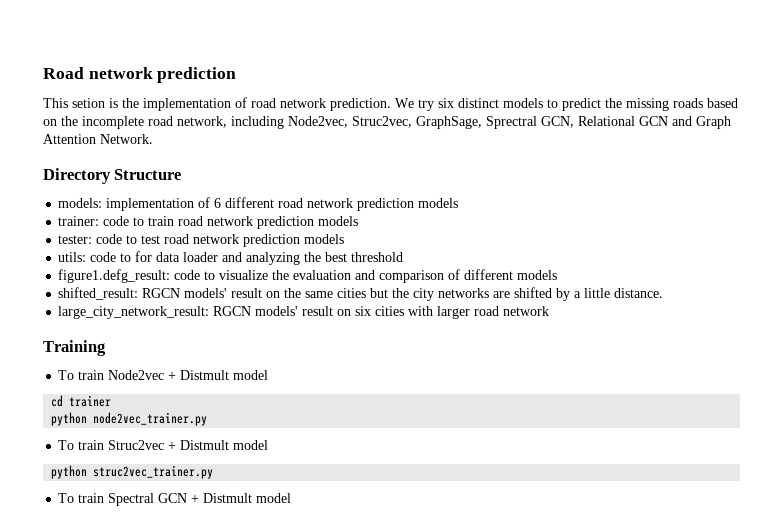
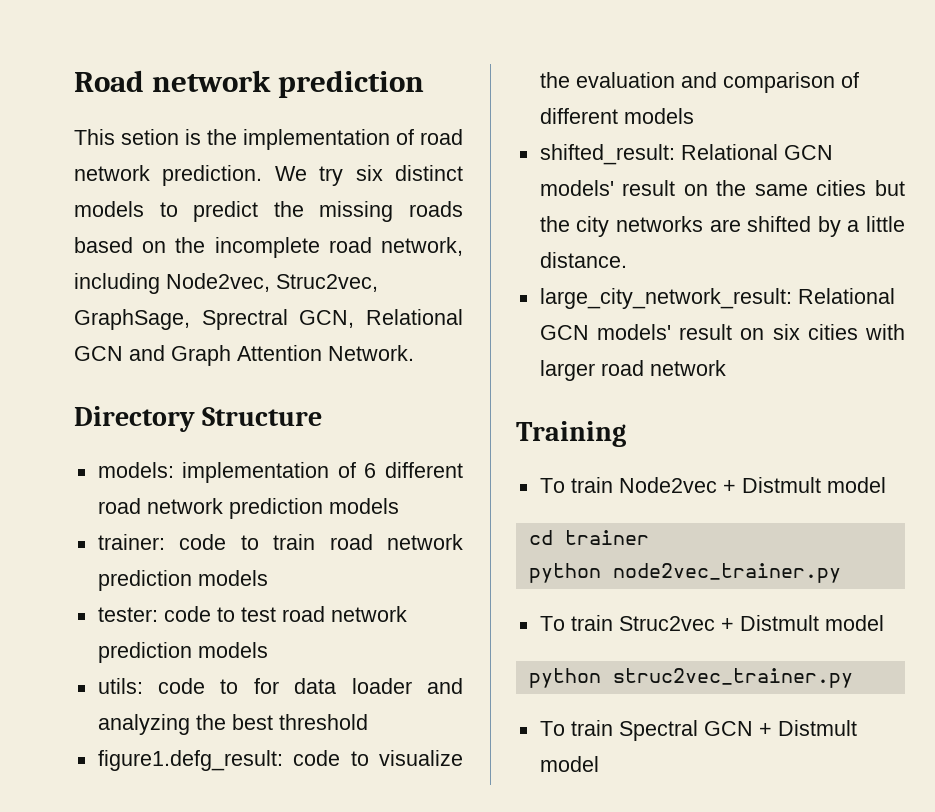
- shifted_result: RGCN models' result on the same cities but the city networks are shifted by a little distance.
+ shifted_result: Relational GCN models' result on the same cities but the city networks are shifted by a little distance.
- large_city_network_result: RGCN models' result on six cities with larger road network
+ large_city_network_result: Relational GCN models' result on six cities with larger road network

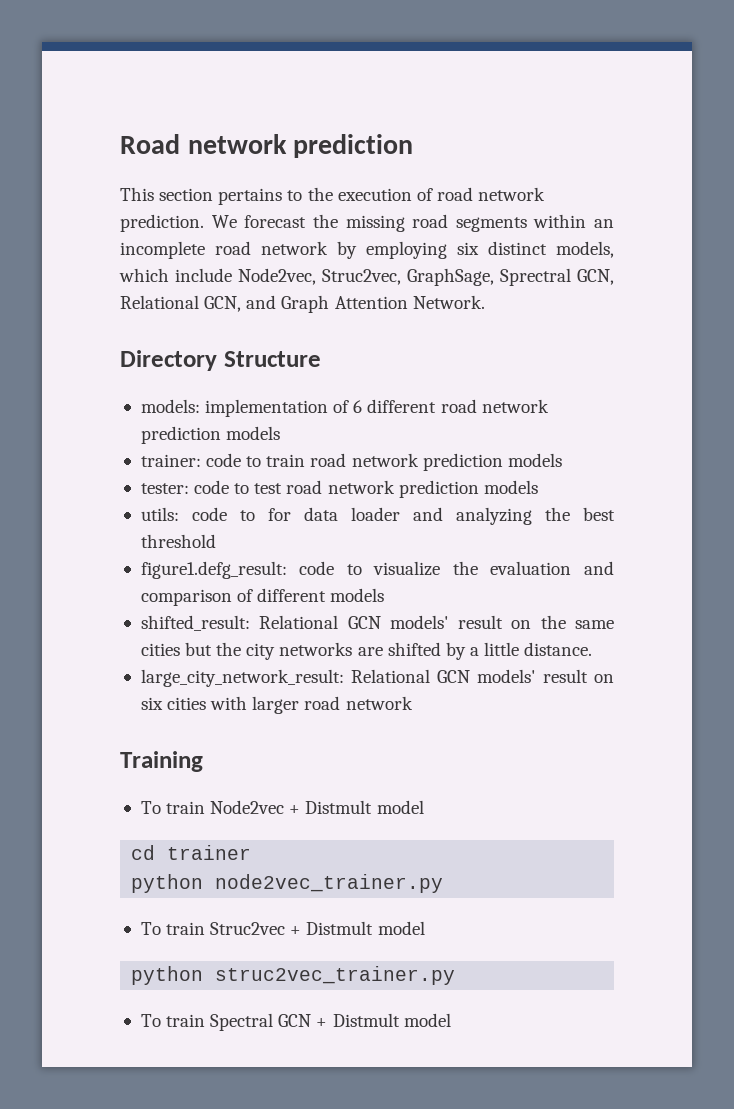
- This setion is the implementation of road network prediction.
+ This section pertains to the execution of road network prediction.
- We try six distinct models to predict the missing roads based on the incomplete road network, including Node2vec, Struc2vec, GraphSage, Sprectral GCN, Relational GCN and Graph Attention Network.
+ We forecast the missing road segments within an incomplete road network by employing six distinct models, which include Node2vec, Struc2vec, GraphSage, Sprectral GCN, Relational GCN, and Graph Attention Network.

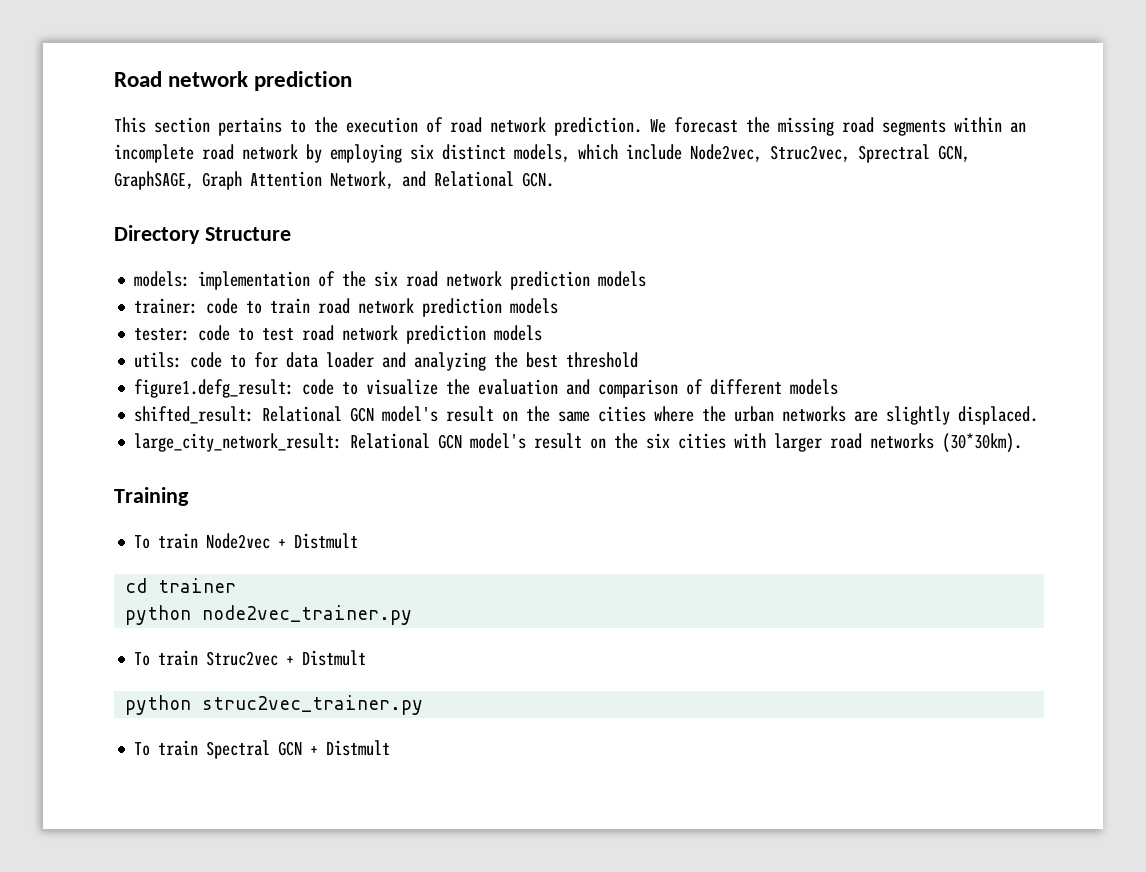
- We forecast the missing road segments within an incomplete road network by employing six distinct models, which include Node2vec, Struc2vec, GraphSage, Sprectral GCN, Relational GCN, and Graph Attention Network.
+ We forecast the missing road segments within an incomplete road network by employing six distinct models, which include Node2vec, Struc2vec, Sprectral GCN, GraphSAGE, Graph Attention Network, and Relational GCN.
- models: implementation of 6 different road network prediction models
+ models: implementation of the six road network prediction models
- shifted_result: Relational GCN models' result on the same cities but the city networks are shifted by a little distance.
+ shifted_result: Relational GCN model's result on the same cities where the urban networks are slightly displaced.
- large_city_network_result: Relational GCN models' result on six cities with larger road network
+ large_city_network_result: Relational GCN model's result on the six cities with larger road networks (30*30km).
- To train Node2vec + Distmult model
+ To train Node2vec + Distmult
- To train Struc2vec + Distmult model
+ To train Struc2vec + Distmult
- To train Spectral GCN + Distmult model
+ To train Spectral GCN + Distmult

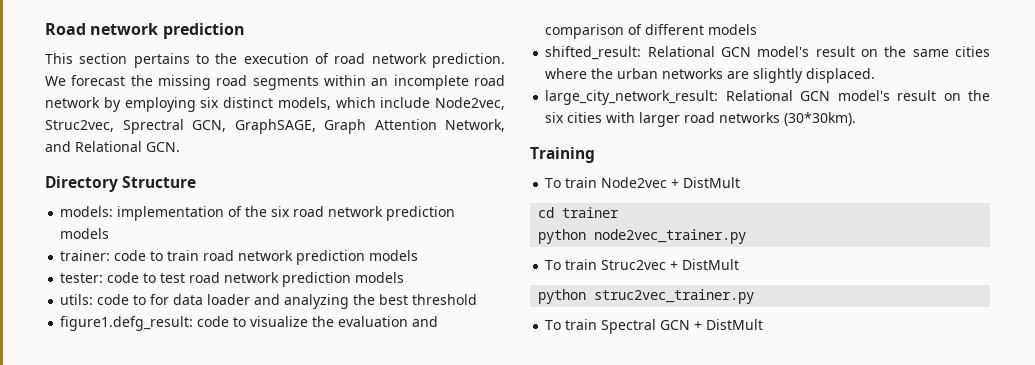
- To train Node2vec + Distmult
+ To train Node2vec + DistMult
- To train Struc2vec + Distmult
+ To train Struc2vec + DistMult
- To train Spectral GCN + Distmult
+ To train Spectral GCN + DistMult

